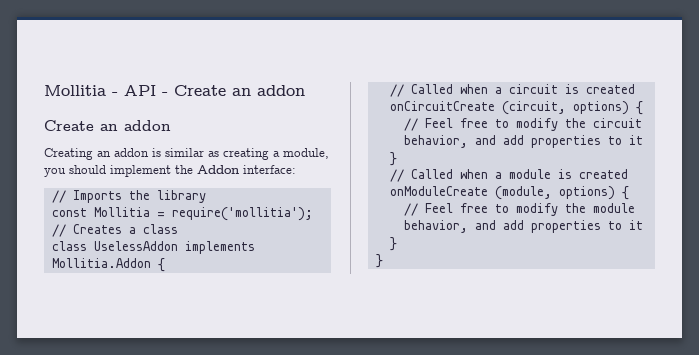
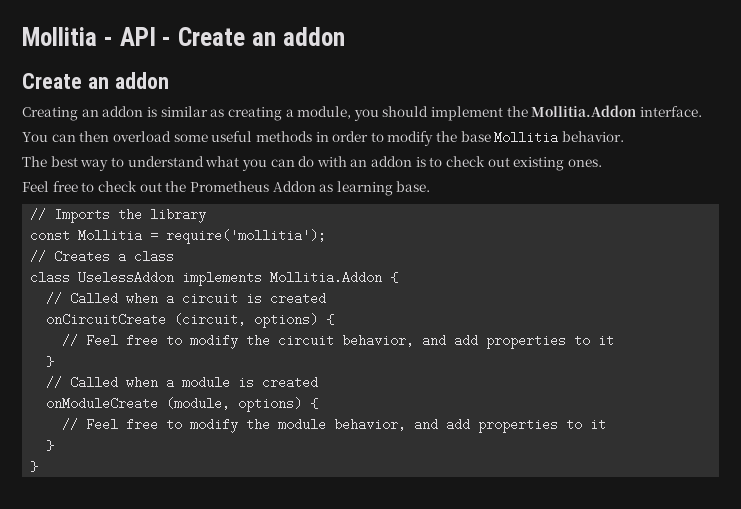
- Creating an addon is similar as creating a module, you should implement the Addon interface:
+ Creating an addon is similar as creating a module, you should implement the Mollitia.Addon interface.
+ You can then overload some useful methods in order to modify the base Mollitia behavior.
+ The best way to understand what you can do with an addon is to check out existing ones.
+ Feel free to check out the Prometheus Addon as learning base.

